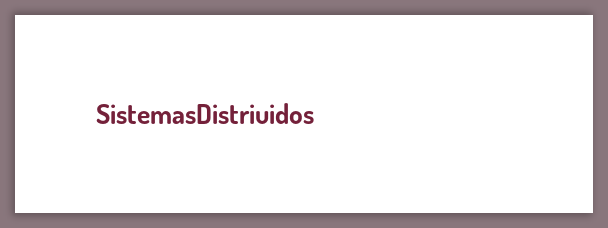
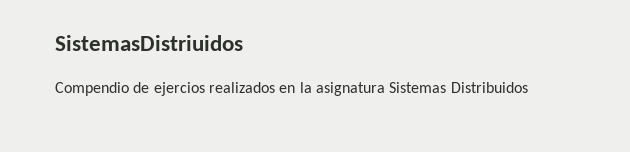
+ Compendio de ejercios realizados en la asignatura Sistemas Distribuidos

